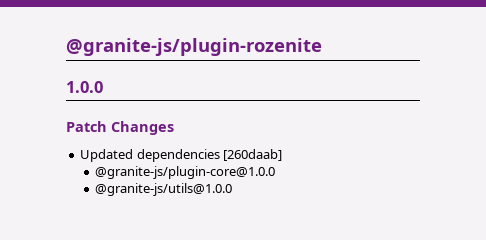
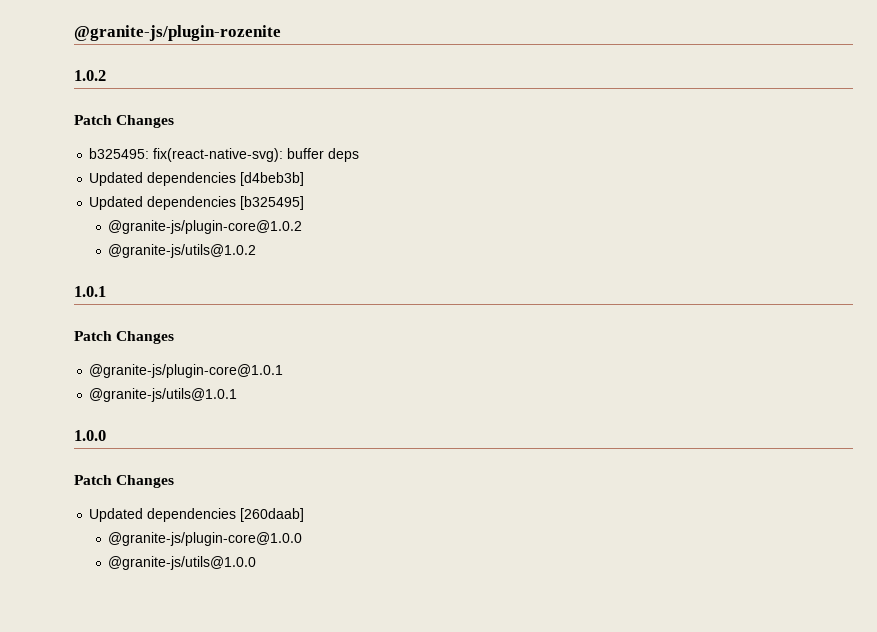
+ 1.0.2
+ Patch Changes
+ b325495: fix(react-native-svg): buffer deps
+ Updated dependencies [d4beb3b]
+ Updated dependencies [b325495]
+ @granite-js/plugin-core@1.0.2
+ @granite-js/utils@1.0.2
+ 1.0.1
+ Patch Changes
+ @granite-js/plugin-core@1.0.1
+ @granite-js/utils@1.0.1

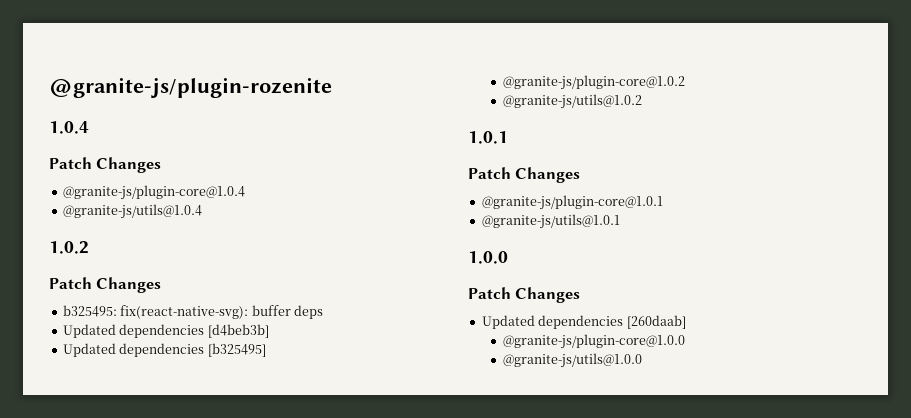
+ 1.0.4
+ Patch Changes
+ @granite-js/plugin-core@1.0.4
+ @granite-js/utils@1.0.4

